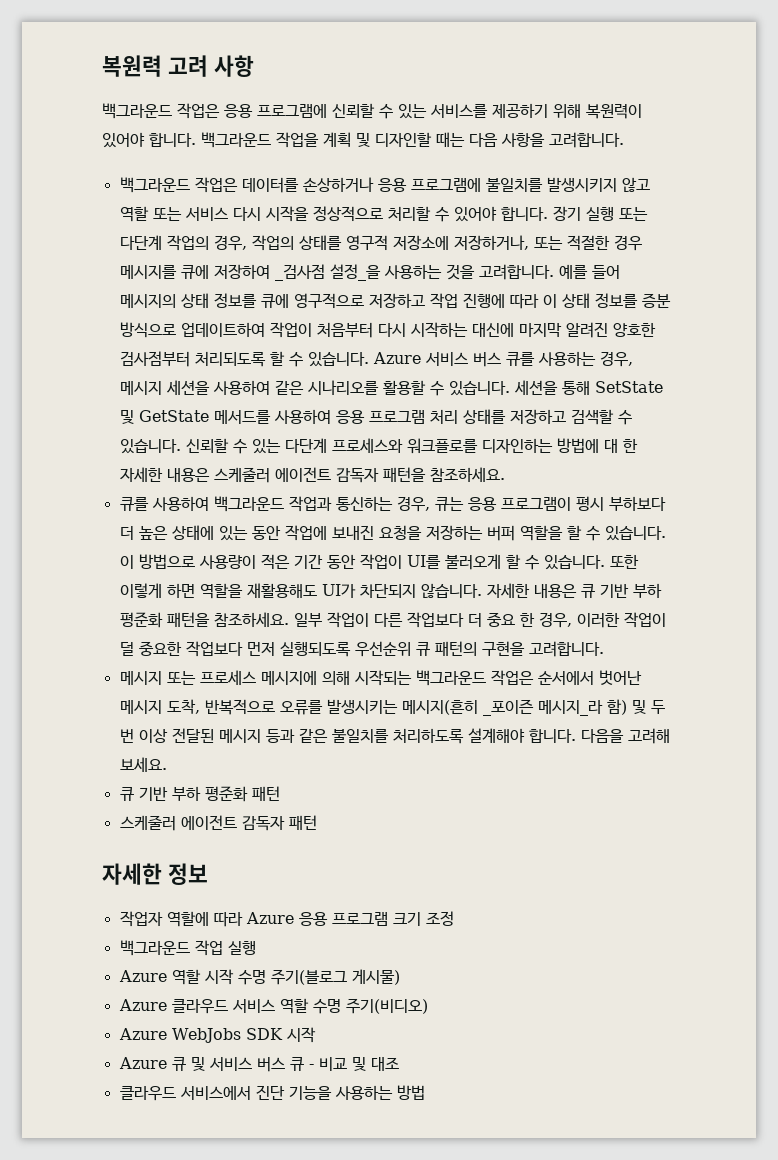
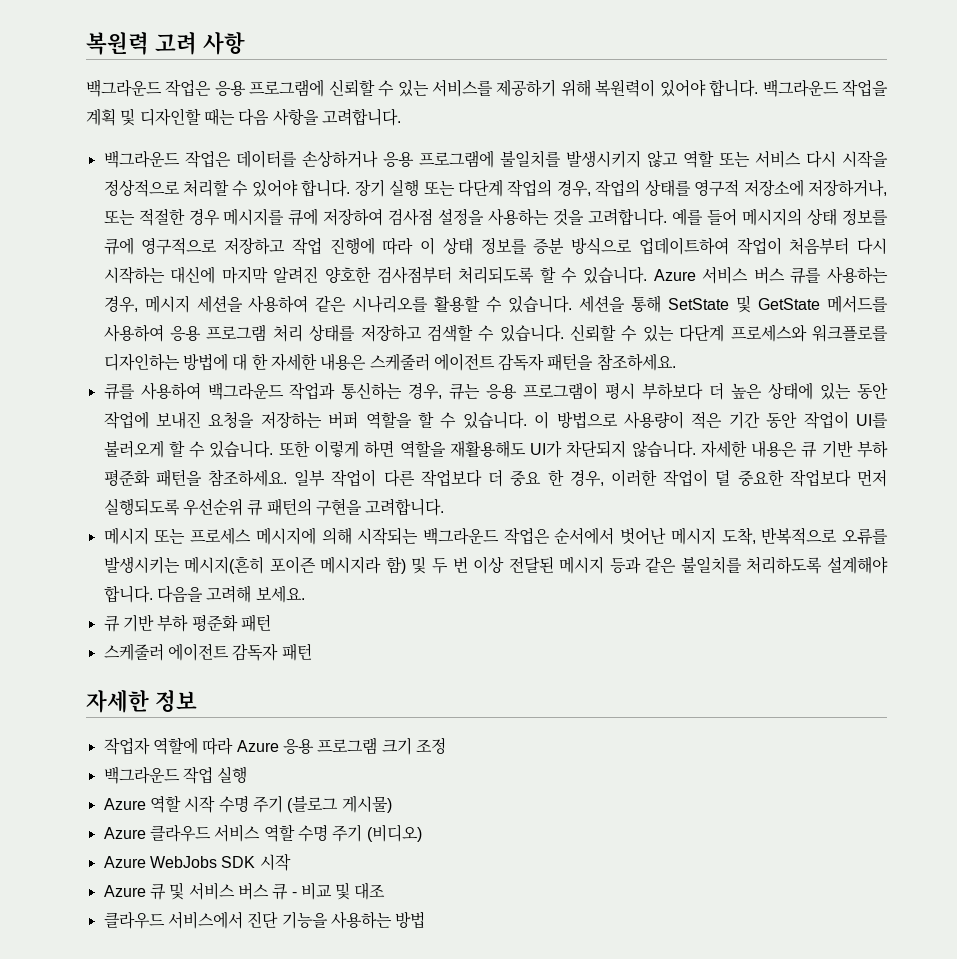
- 장기 실행 또는 다단계 작업의 경우, 작업의 상태를 영구적 저장소에 저장하거나, 또는 적절한 경우 메시지를 큐에 저장하여 _검사점 설정_을 사용하는 것을 고려합니다.
+ 장기 실행 또는 다단계 작업의 경우, 작업의 상태를 영구적 저장소에 저장하거나, 또는 적절한 경우 메시지를 큐에 저장하여 검사점 설정을 사용하는 것을 고려합니다.
- 메시지 또는 프로세스 메시지에 의해 시작되는 백그라운드 작업은 순서에서 벗어난 메시지 도착, 반복적으로 오류를 발생시키는 메시지(흔히 _포이즌 메시지_라 함) 및 두 번 이상 전달된 메시지 등과 같은 불일치를 처리하도록 설계해야 합니다.
+ 메시지 또는 프로세스 메시지에 의해 시작되는 백그라운드 작업은 순서에서 벗어난 메시지 도착, 반복적으로 오류를 발생시키는 메시지(흔히 포이즌 메시지라 함) 및 두 번 이상 전달된 메시지 등과 같은 불일치를 처리하도록 설계해야 합니다.
- Azure 역할 시작 수명 주기(블로그 게시물)
+ Azure 역할 시작 수명 주기 (블로그 게시물)
- Azure 클라우드 서비스 역할 수명 주기(비디오)
+ Azure 클라우드 서비스 역할 수명 주기 (비디오)

